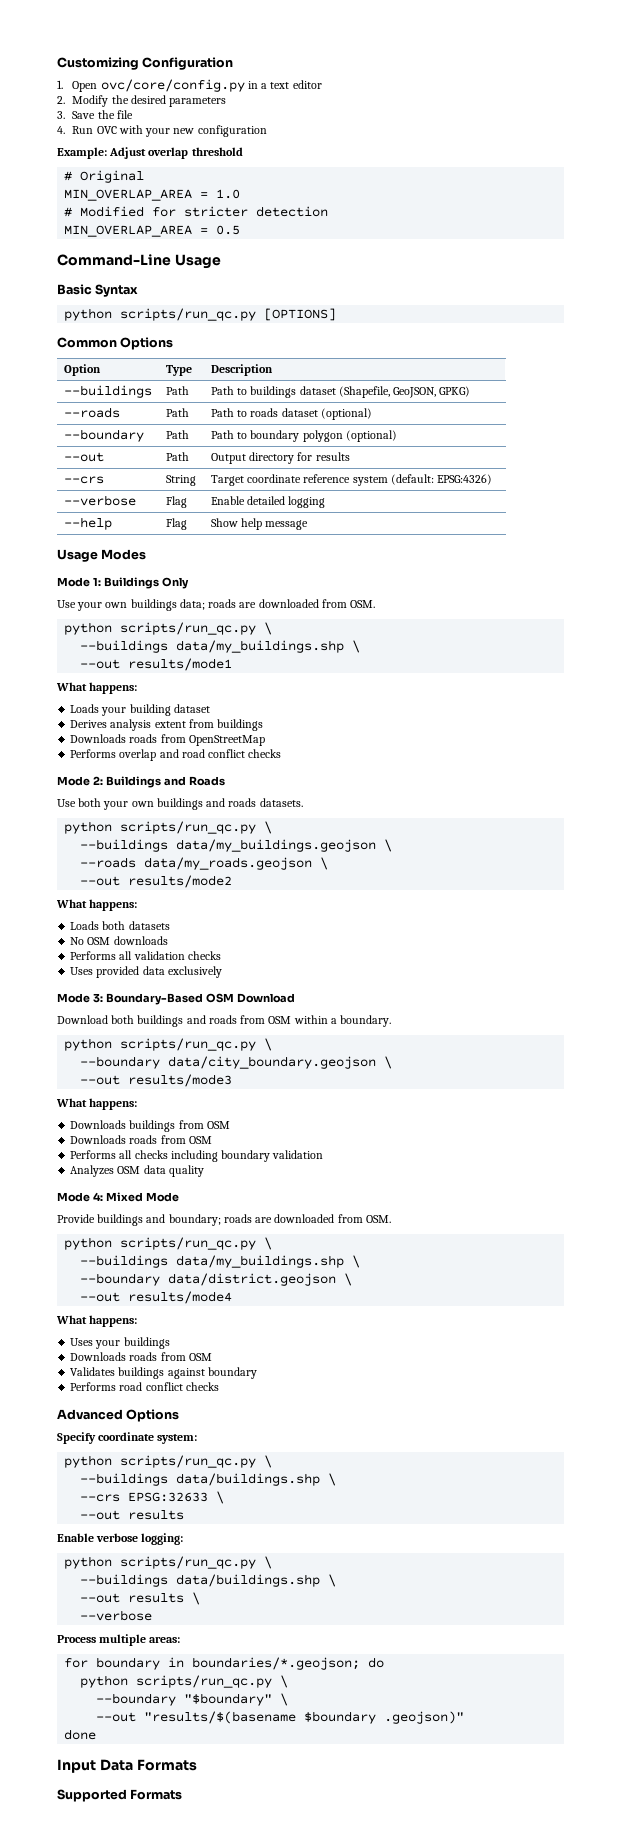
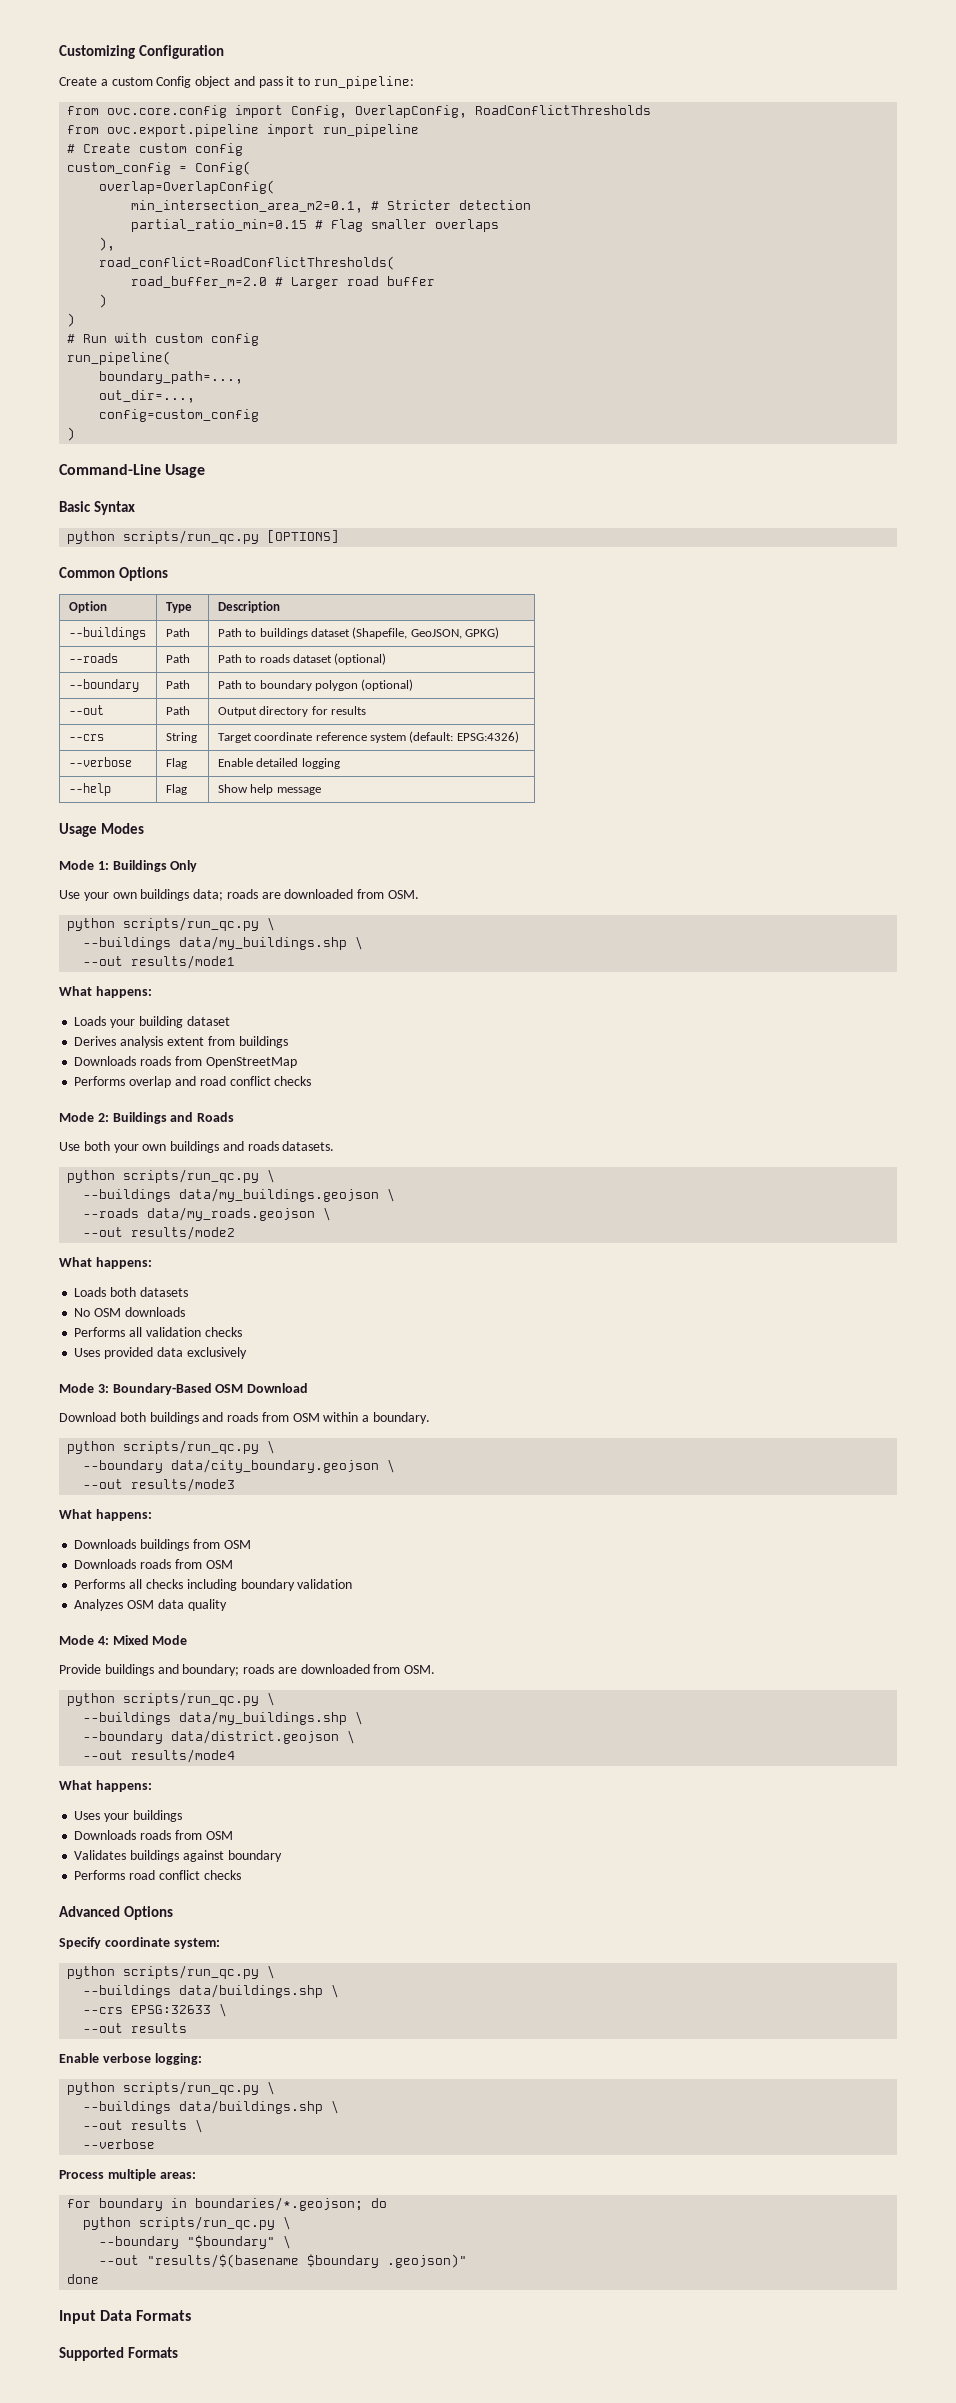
- 1. Open ovc/core/config.py in a text editor
- 2. Modify the desired parameters
- 3. Save the file
- 4. Run OVC with your new configuration
- Example: Adjust overlap threshold
- # Original
- MIN_OVERLAP_AREA = 1.0
- # Modified for stricter detection
- MIN_OVERLAP_AREA = 0.5
+ Create a custom Config object and pass it to run_pipeline:
+ from ovc.core.config import Config, OverlapConfig, RoadConflictThresholds
+ from ovc.export.pipeline import run_pipeline
+ # Create custom config
+ custom_config = Config(
+ overlap=OverlapConfig(
+ min_intersection_area_m2=0.1, # Stricter detection
+ partial_ratio_min=0.15 # Flag smaller overlaps
+ ),
+ road_conflict=RoadConflictThresholds(
+ road_buffer_m=2.0 # Larger road buffer
+ )
+ )
+ # Run with custom config
+ run_pipeline(
+ boundary_path=...,
+ out_dir=...,
+ config=custom_config
+ )

